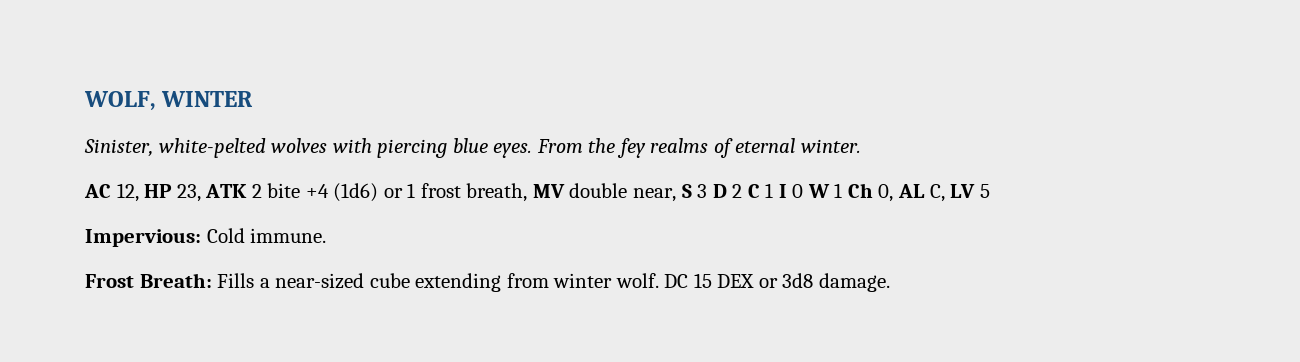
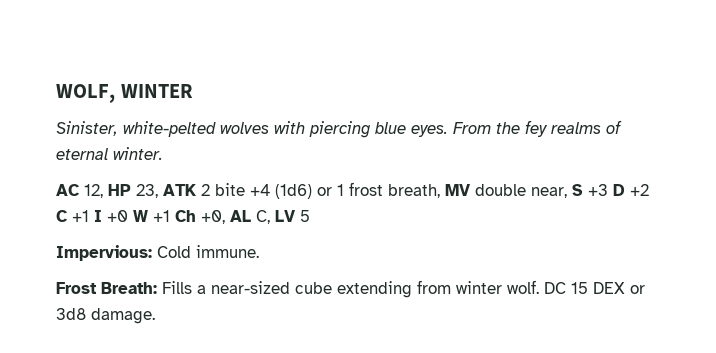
- AC 12, HP 23, ATK 2 bite +4 (1d6) or 1 frost breath, MV double near, S 3 D 2 C 1 I 0 W 1 Ch 0, AL C, LV 5
+ AC 12, HP 23, ATK 2 bite +4 (1d6) or 1 frost breath, MV double near, S +3 D +2 C +1 I +0 W +1 Ch +0, AL C, LV 5

